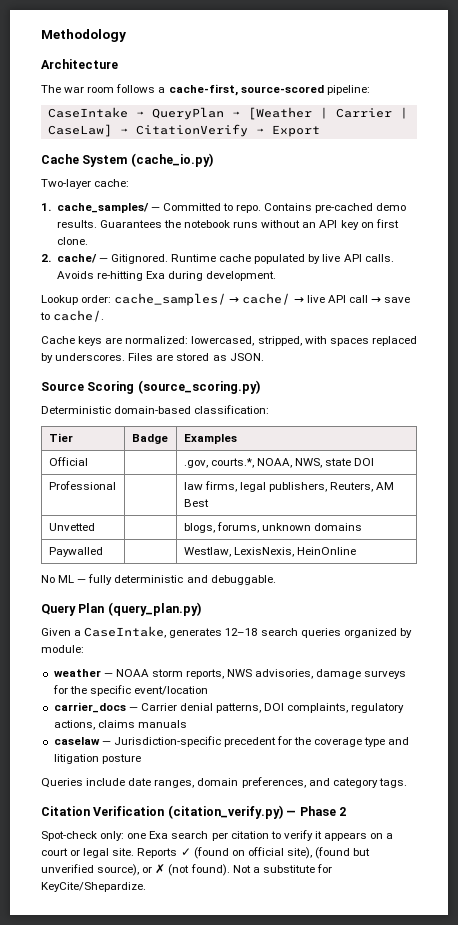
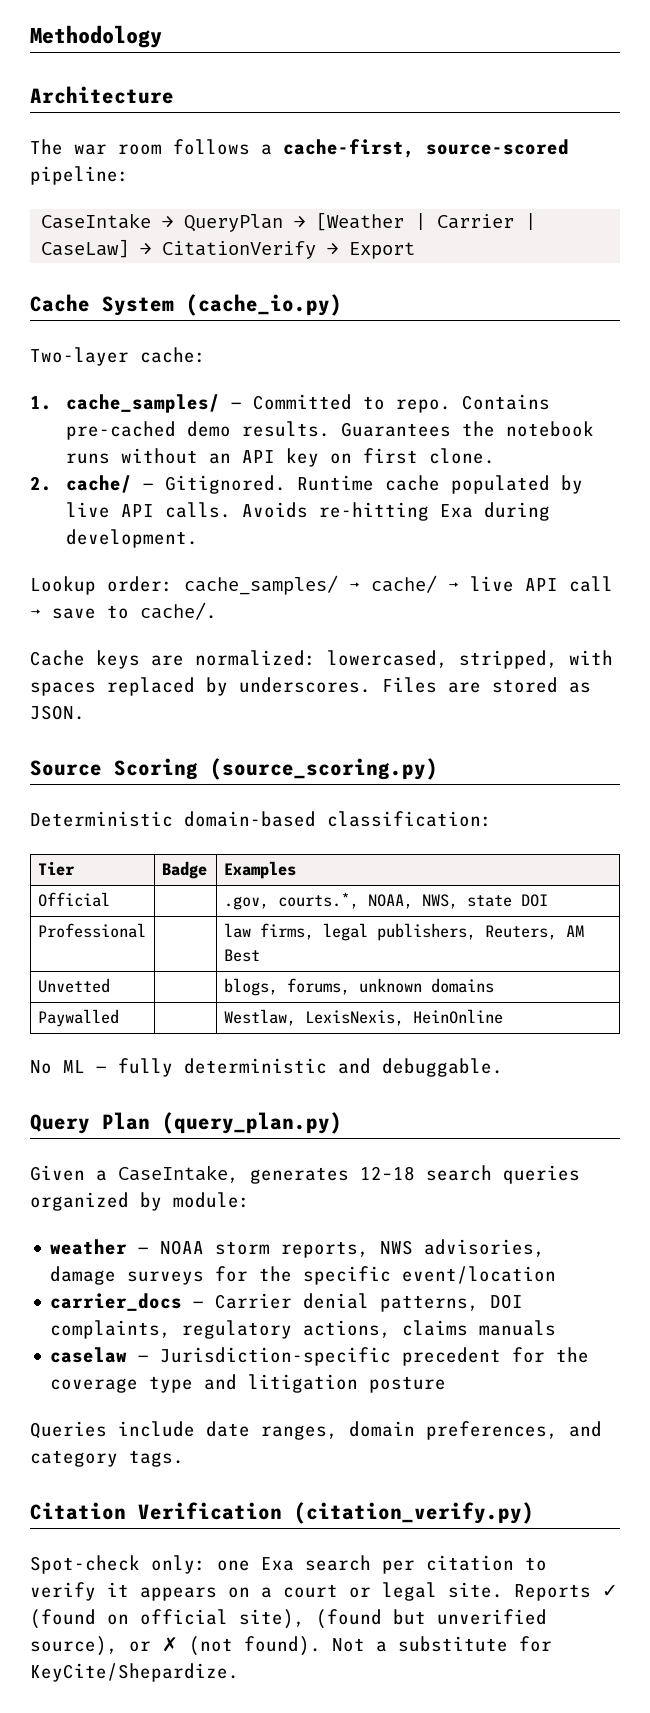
- Citation Verification (citation_verify.py) — Phase 2
+ Citation Verification (citation_verify.py)

